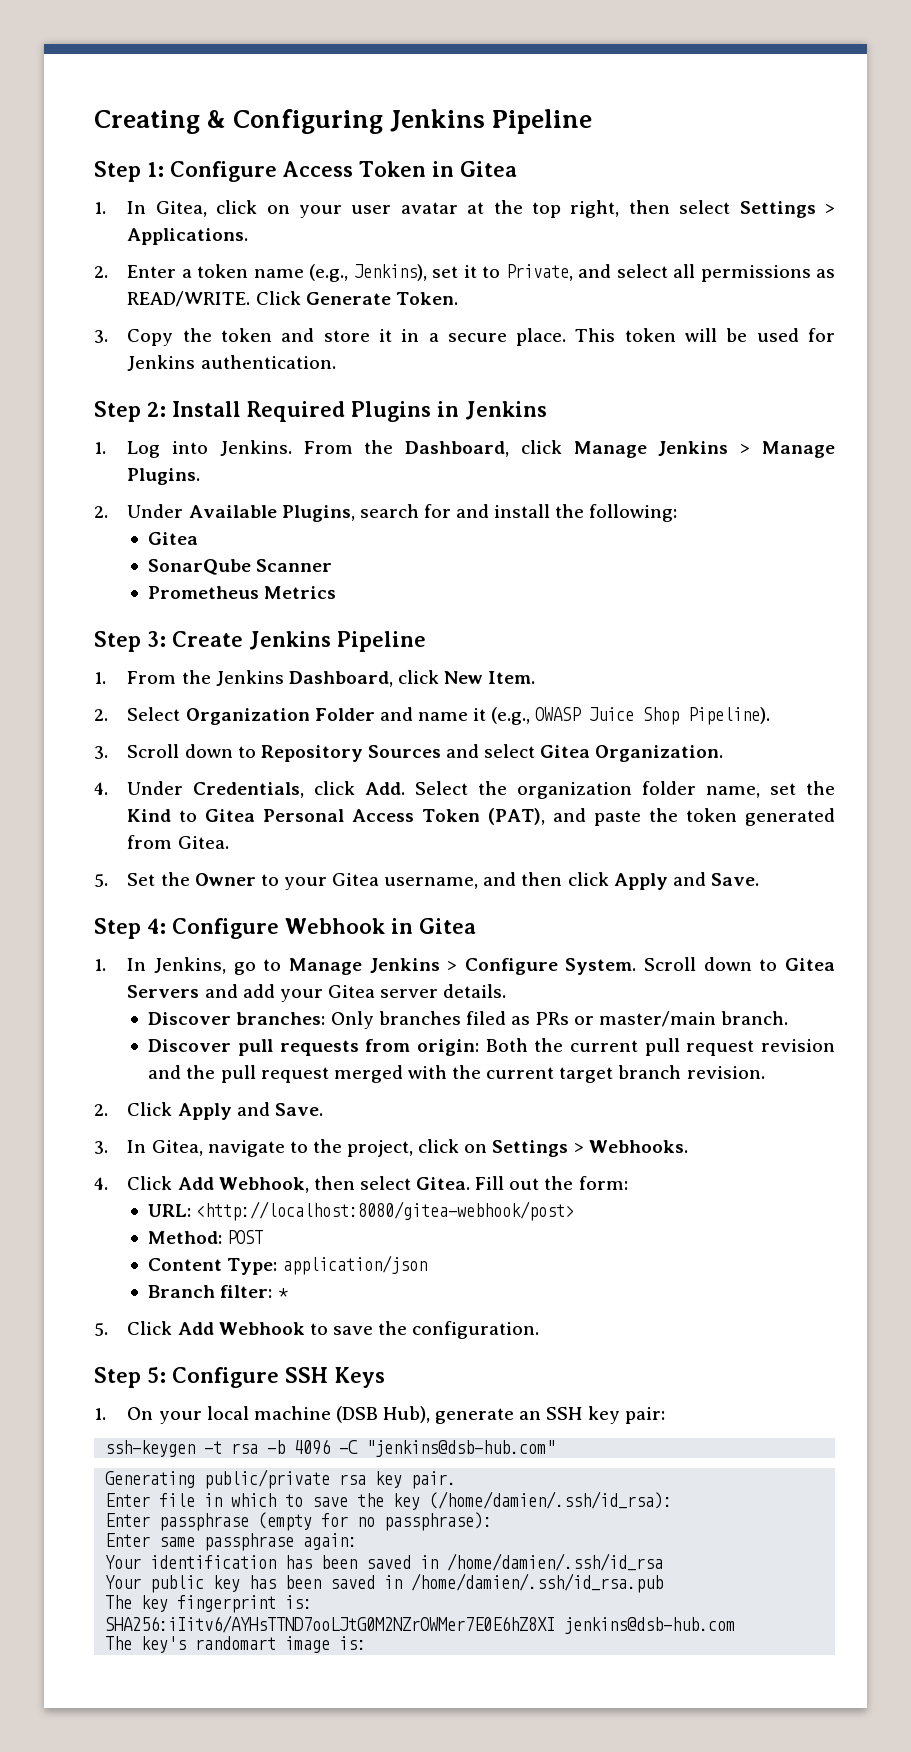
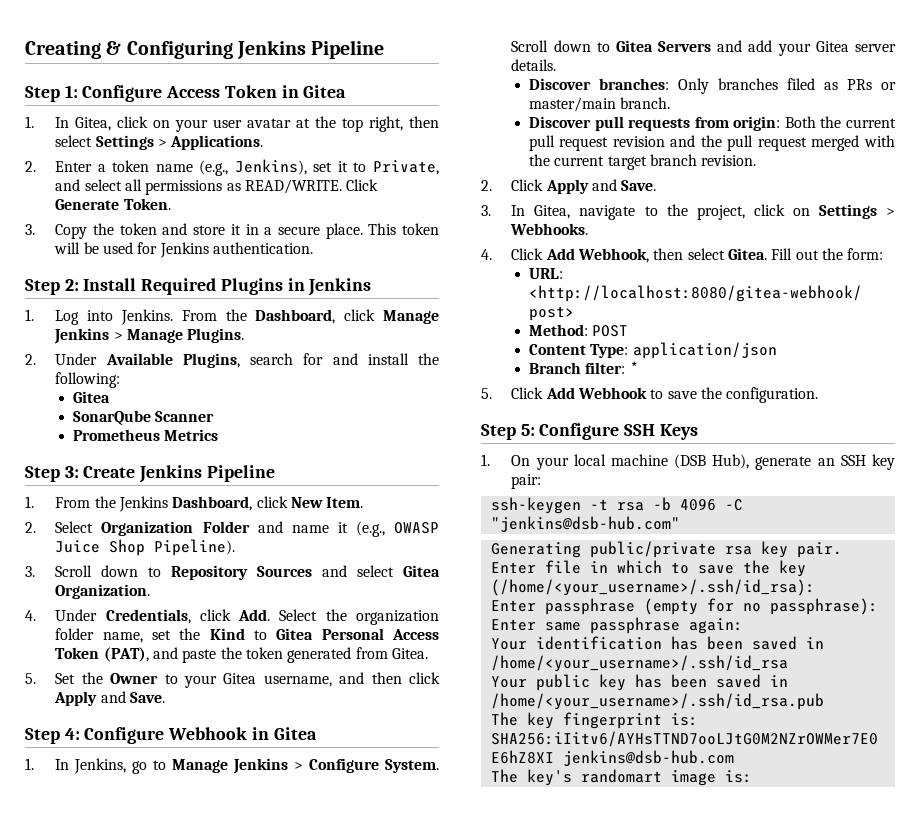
- Enter file in which to save the key (/home/damien/.ssh/id_rsa):
+ Enter file in which to save the key (/home/<your_username>/.ssh/id_rsa):
- Your identification has been saved in /home/damien/.ssh/id_rsa
+ Your identification has been saved in /home/<your_username>/.ssh/id_rsa
- Your public key has been saved in /home/damien/.ssh/id_rsa.pub
+ Your public key has been saved in /home/<your_username>/.ssh/id_rsa.pub

